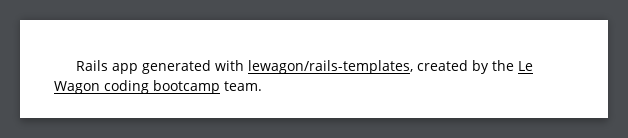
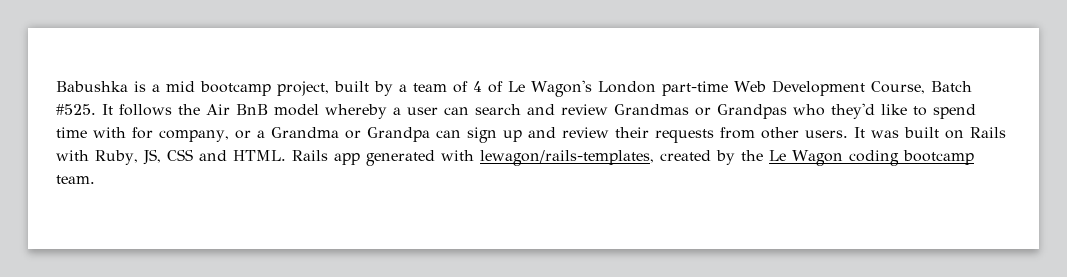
+ Babushka is a mid bootcamp project, built by a team of 4 of Le Wagon's London part-time Web Development Course, Batch #525. It follows the Air BnB model whereby a user can search and review Grandmas or Grandpas who they'd like to spend time with for company, or a Grandma or Grandpa can sign up and review their requests from other users. It was built on Rails with Ruby, JS, CSS and HTML.

